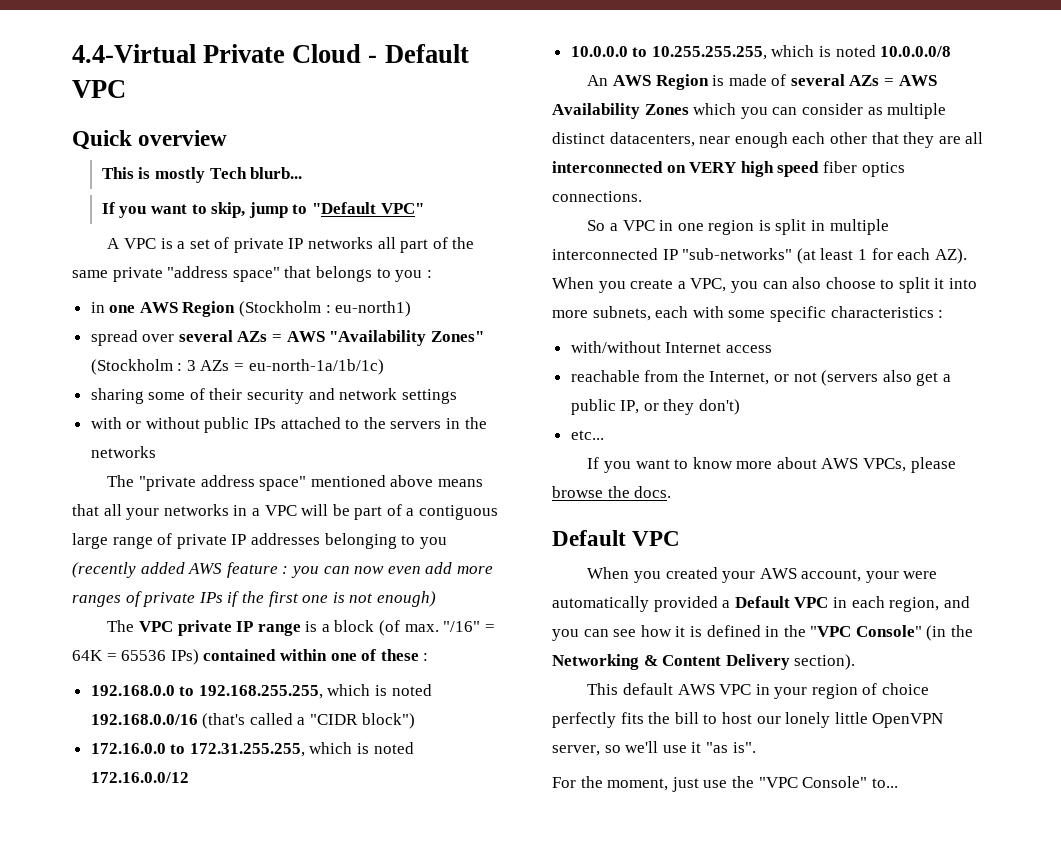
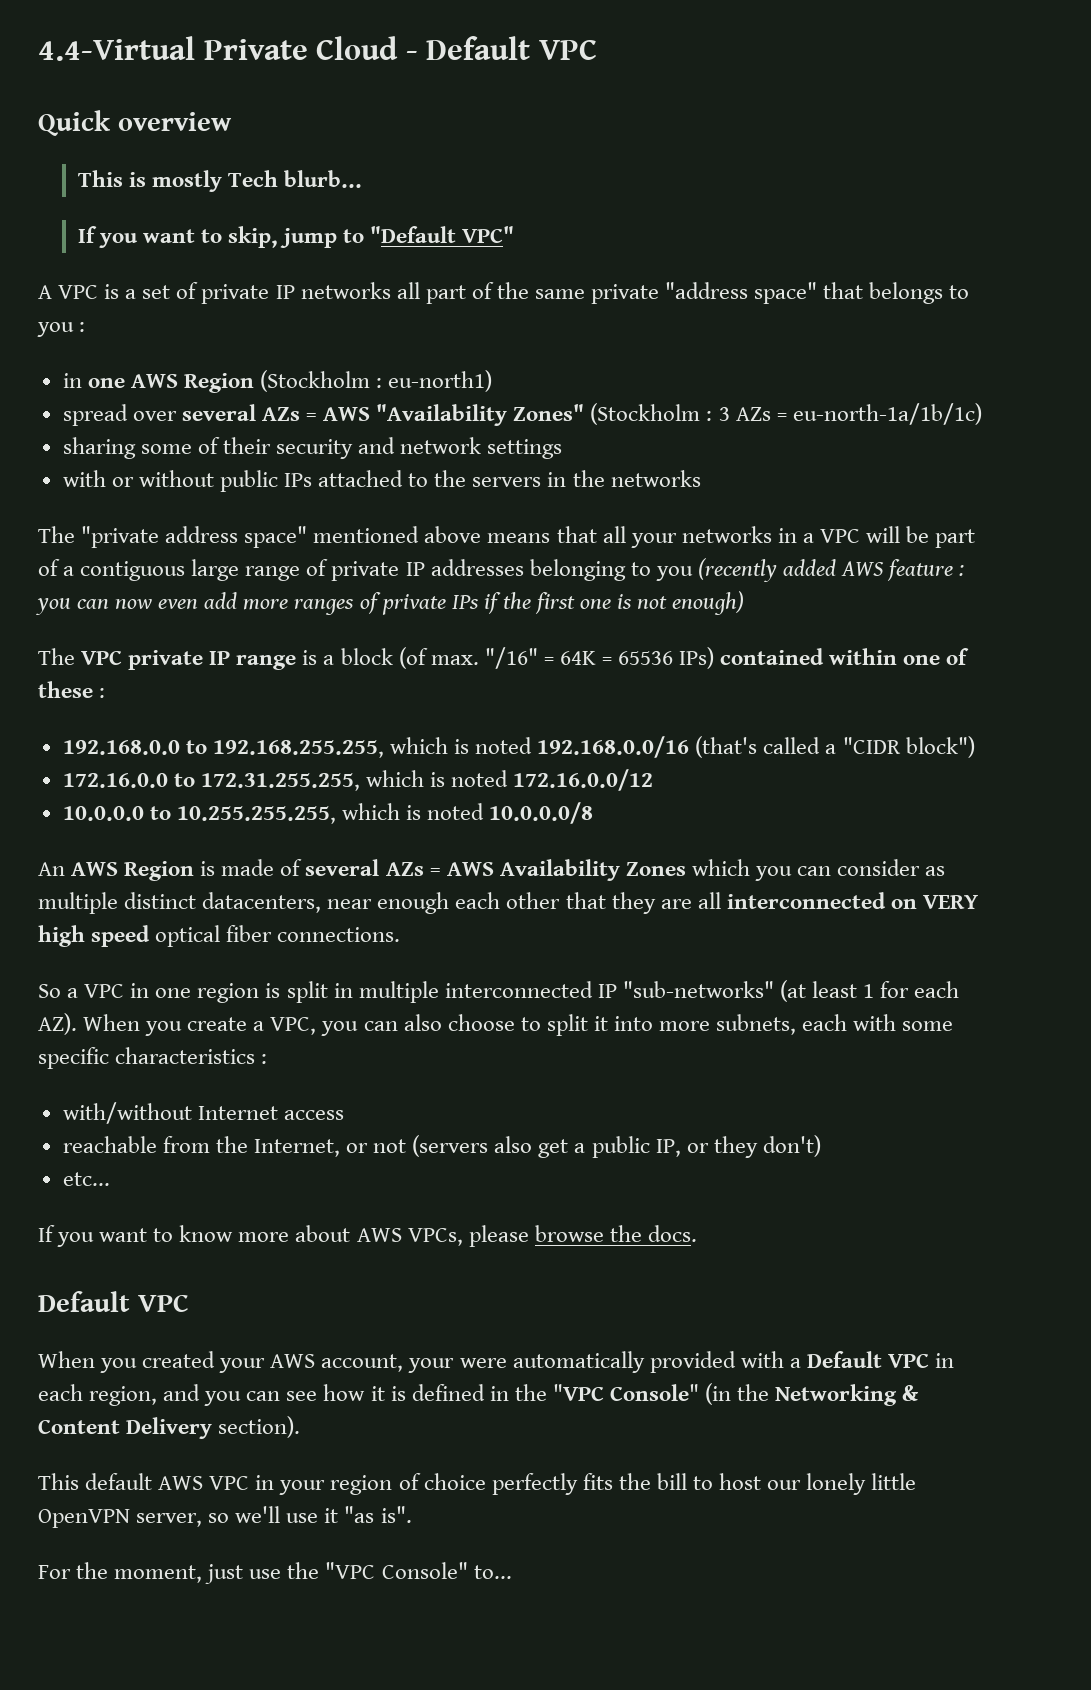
- An AWS Region is made of several AZs = AWS Availability Zones which you can consider as multiple distinct datacenters, near enough each other that they are all interconnected on VERY high speed fiber optics connections.
+ An AWS Region is made of several AZs = AWS Availability Zones which you can consider as multiple distinct datacenters, near enough each other that they are all interconnected on VERY high speed optical fiber connections.
- When you created your AWS account, your were automatically provided a Default VPC in each region, and you can see how it is defined in the "VPC Console" (in the Networking & Content Delivery section).
+ When you created your AWS account, your were automatically provided with a Default VPC in each region, and you can see how it is defined in the "VPC Console" (in the Networking & Content Delivery section).

